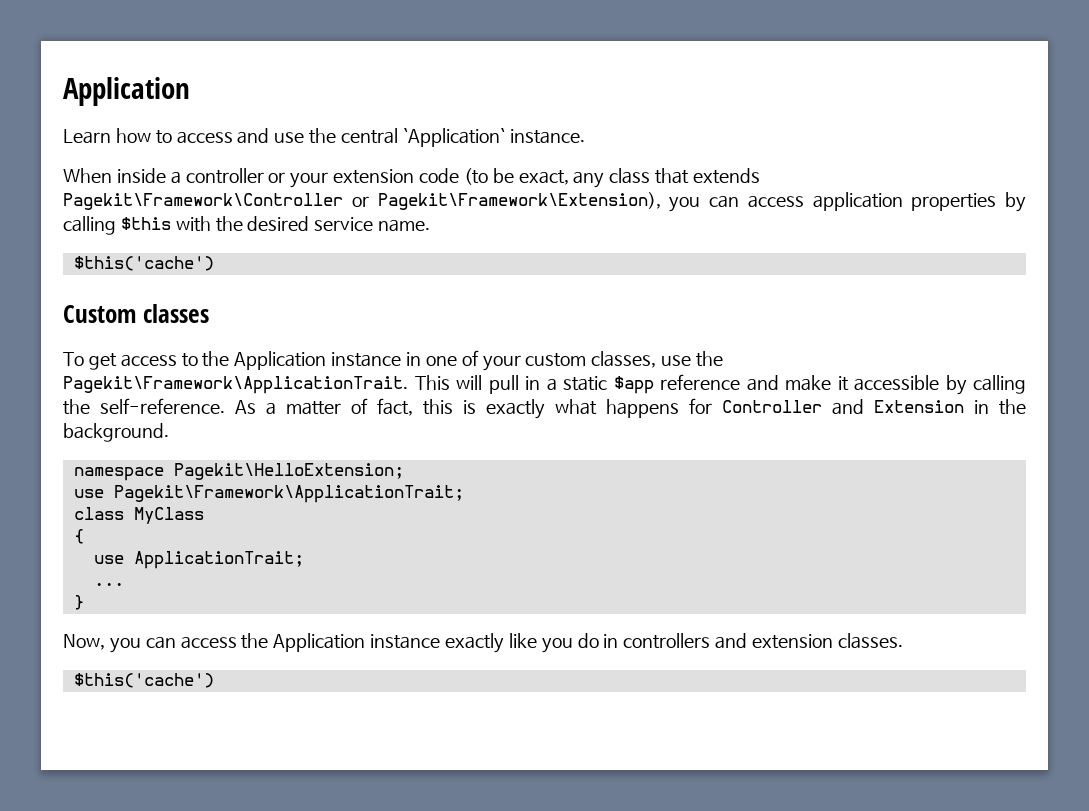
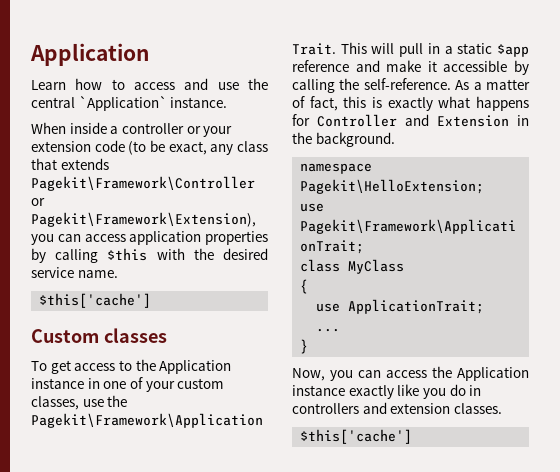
  When inside a controller or your extension code (to be exact, any class that extends Pagekit\Framework\Controller or Pagekit\Framework\Extension), you can access application properties by calling $this with the desired service name.
- $this('cache')
+ $this['cache']
  Now, you can access the Application instance exactly like you do in controllers and extension classes.
- $this('cache')
+ $this['cache']

